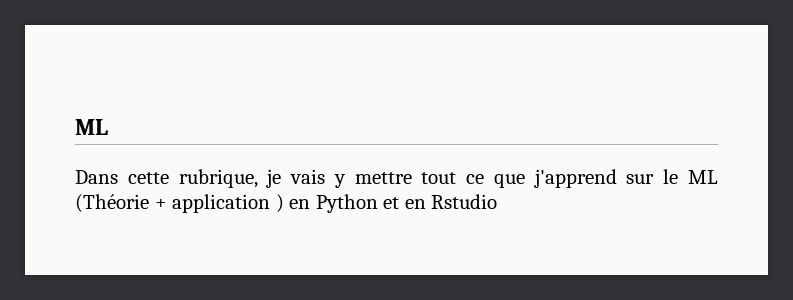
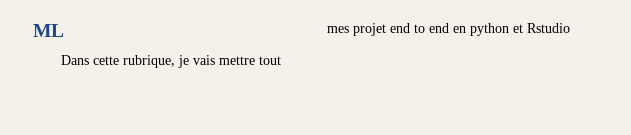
- Dans cette rubrique, je vais y mettre tout ce que j'apprend sur le ML (Théorie + application ) en Python et en Rstudio
+ Dans cette rubrique, je vais mettre tout mes projet end to end en python et Rstudio

